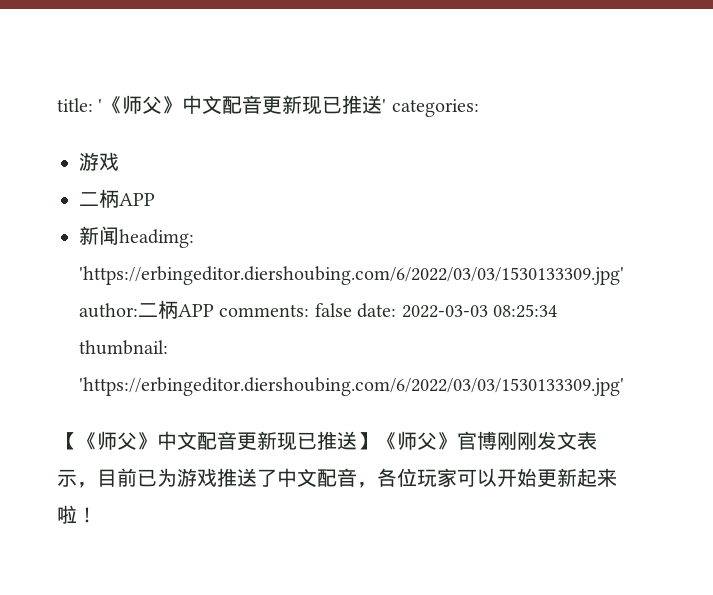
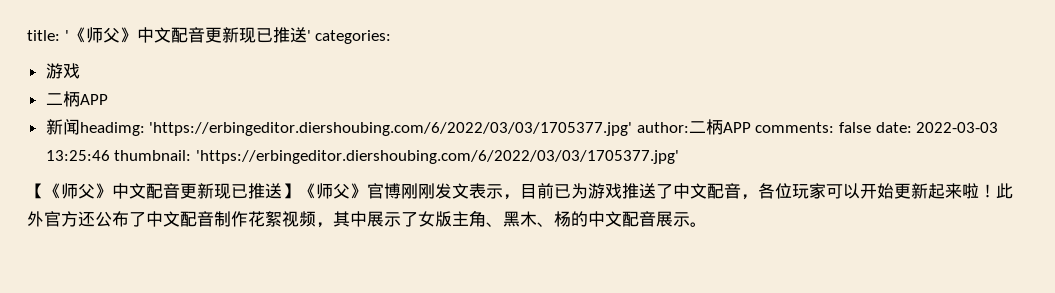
- 新闻headimg: 'https://erbingeditor.diershoubing.com/6/2022/03/03/1530133309.jpg' author:二柄APP comments: false date: 2022-03-03 08:25:34 thumbnail: 'https://erbingeditor.diershoubing.com/6/2022/03/03/1530133309.jpg'
+ 新闻headimg: 'https://erbingeditor.diershoubing.com/6/2022/03/03/1705377.jpg' author:二柄APP comments: false date: 2022-03-03 13:25:46 thumbnail: 'https://erbingeditor.diershoubing.com/6/2022/03/03/1705377.jpg'
+ 此外官方还公布了中文配音制作花絮视频，其中展示了女版主角、黑木、杨的中文配音展示。

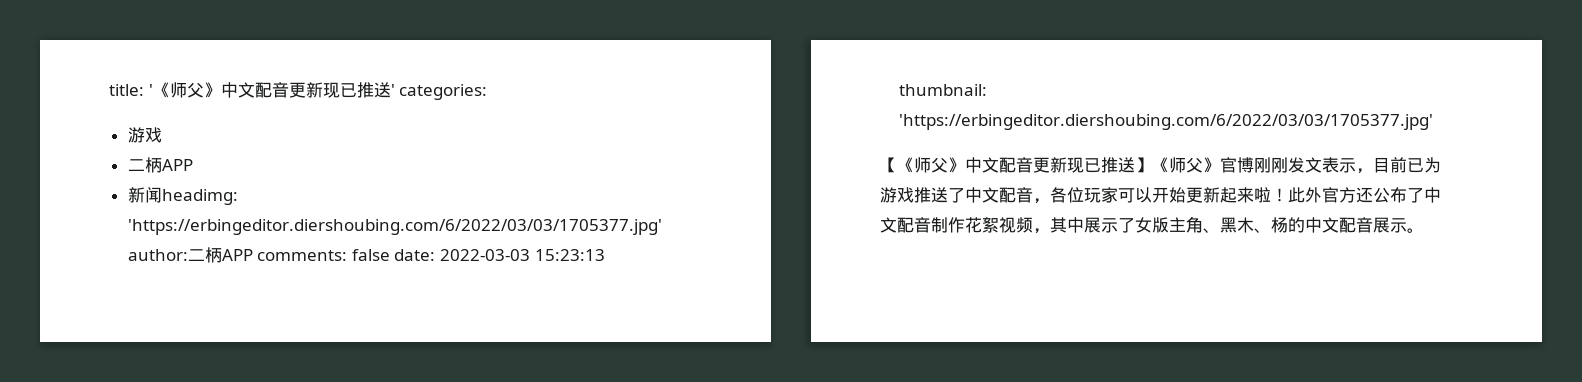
- 新闻headimg: 'https://erbingeditor.diershoubing.com/6/2022/03/03/1705377.jpg' author:二柄APP comments: false date: 2022-03-03 13:25:46 thumbnail: 'https://erbingeditor.diershoubing.com/6/2022/03/03/1705377.jpg'
+ 新闻headimg: 'https://erbingeditor.diershoubing.com/6/2022/03/03/1705377.jpg' author:二柄APP comments: false date: 2022-03-03 15:23:13 thumbnail: 'https://erbingeditor.diershoubing.com/6/2022/03/03/1705377.jpg'

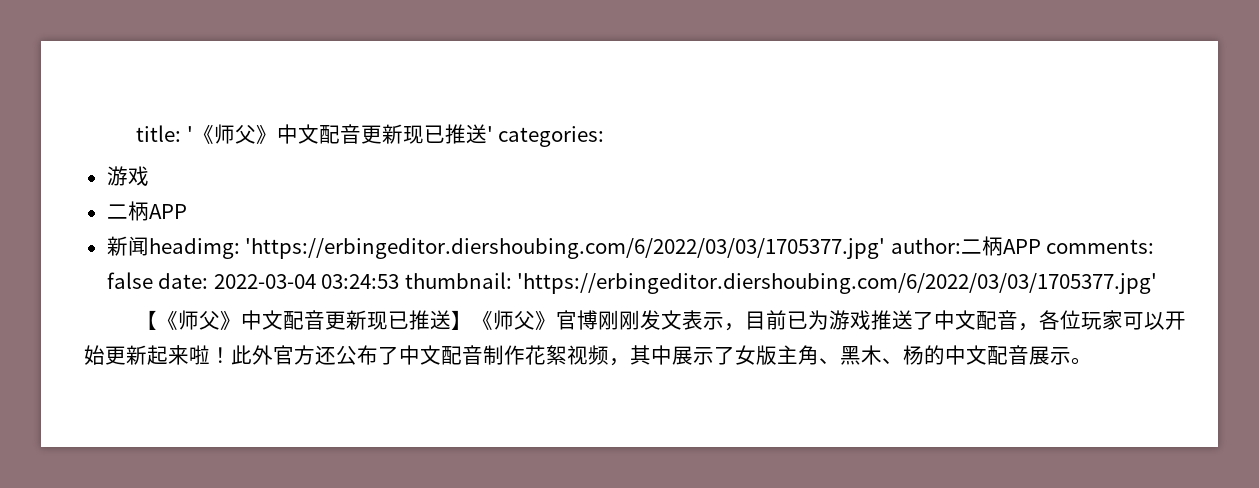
- 新闻headimg: 'https://erbingeditor.diershoubing.com/6/2022/03/03/1705377.jpg' author:二柄APP comments: false date: 2022-03-03 15:23:13 thumbnail: 'https://erbingeditor.diershoubing.com/6/2022/03/03/1705377.jpg'
+ 新闻headimg: 'https://erbingeditor.diershoubing.com/6/2022/03/03/1705377.jpg' author:二柄APP comments: false date: 2022-03-04 03:24:53 thumbnail: 'https://erbingeditor.diershoubing.com/6/2022/03/03/1705377.jpg'

